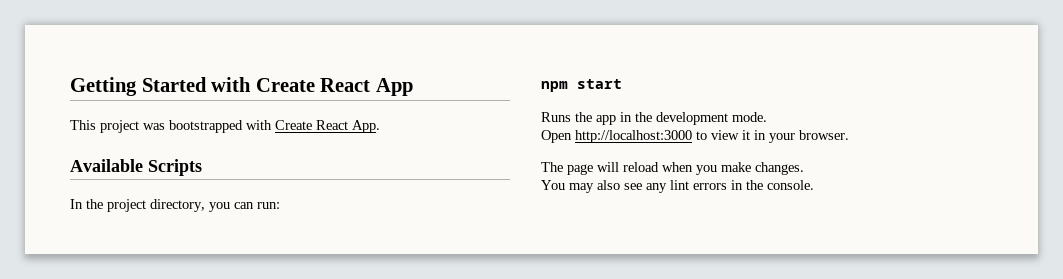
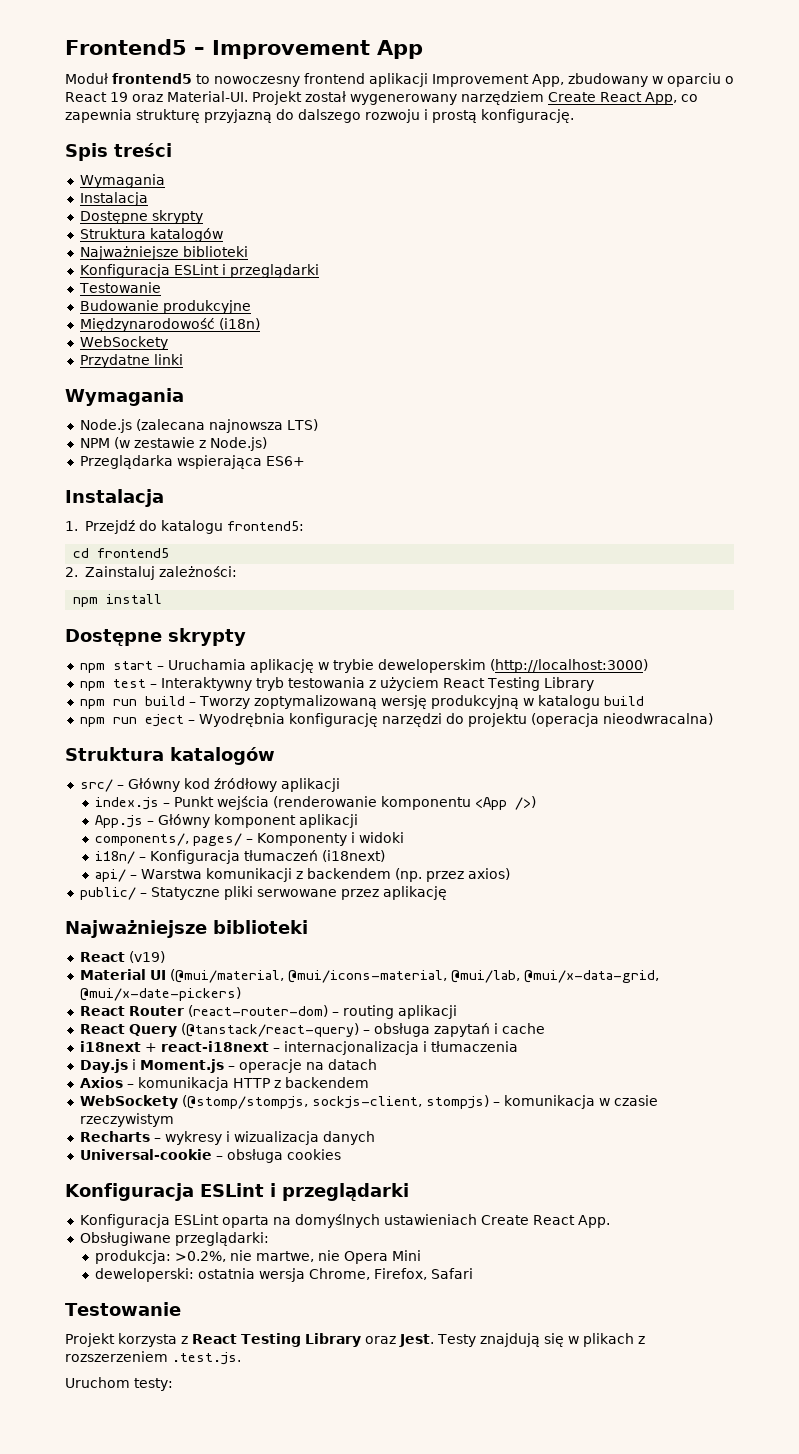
- Getting Started with Create React App
- This project was bootstrapped with Create React App.
- Available Scripts
- In the project directory, you can run:
- npm start
- Runs the app in the development mode.
- Open http://localhost:3000 to view it in your browser.
- The page will reload when you make changes.
- You may also see any lint errors in the console.
+ Frontend5 – Improvement App
+ Moduł frontend5 to nowoczesny frontend aplikacji Improvement App, zbudowany w oparciu o React 19 oraz Material-UI. Projekt został wygenerowany narzędziem Create React App, co zapewnia strukturę przyjazną do dalszego rozwoju i prostą konfigurację.
+ Spis treści
+ Wymagania
+ Instalacja
+ Dostępne skrypty
+ Struktura katalogów
+ Najważniejsze biblioteki
+ Konfiguracja ESLint i przeglądarki
+ Testowanie
+ Budowanie produkcyjne
+ Międzynarodowość (i18n)
+ WebSockety
+ Przydatne linki
+ Wymagania
+ Node.js (zalecana najnowsza LTS)
+ NPM (w zestawie z Node.js)
+ Przeglądarka wspierająca ES6+
+ Instalacja
+ 1. Przejdź do katalogu frontend5:
+ cd frontend5
+ 2. Zainstaluj zależności:
+ npm install
+ Dostępne skrypty
+ npm start – Uruchamia aplikację w trybie deweloperskim (http://localhost:3000)
+ npm test – Interaktywny tryb testowania z użyciem React Testing Library
+ npm run build – Tworzy zoptymalizowaną wersję produkcyjną w katalogu build
+ npm run eject – Wyodrębnia konfigurację narzędzi do projektu (operacja nieodwracalna)
+ Struktura katalogów
+ src/ – Główny kod źródłowy aplikacji
+ index.js – Punkt wejścia (renderowanie komponentu <App />)
+ App.js – Główny komponent aplikacji
+ components/, pages/ – Komponenty i widoki
+ i18n/ – Konfiguracja tłumaczeń (i18next)
+ api/ – Warstwa komunikacji z backendem (np. przez axios)
+ public/ – Statyczne pliki serwowane przez aplikację
+ Najważniejsze biblioteki
+ React (v19)
+ Material UI (@mui/material, @mui/icons-material, @mui/lab, @mui/x-data-grid, @mui/x-date-pickers)
+ React Router (react-router-dom) – routing aplikacji
+ React Query (@tanstack/react-query) – obsługa zapytań i cache
+ i18next + react-i18next – internacjonalizacja i tłumaczenia
+ Day.js i Moment.js – operacje na datach
+ Axios – komunikacja HTTP z backendem
+ WebSockety (@stomp/stompjs, sockjs-client, stompjs) – komunikacja w czasie rzeczywistym
+ Recharts – wykresy i wizualizacja danych
+ Universal-cookie – obsługa cookies
+ Konfiguracja ESLint i przeglądarki
+ Konfiguracja ESLint oparta na domyślnych ustawieniach Create React App.
+ Obsługiwane przeglądarki:
+ produkcja: >0.2%, nie martwe, nie Opera Mini
+ deweloperski: ostatnia wersja Chrome, Firefox, Safari
+ Testowanie
+ Projekt korzysta z React Testing Library oraz Jest. Testy znajdują się w plikach z rozszerzeniem .test.js.
+ Uruchom testy:

